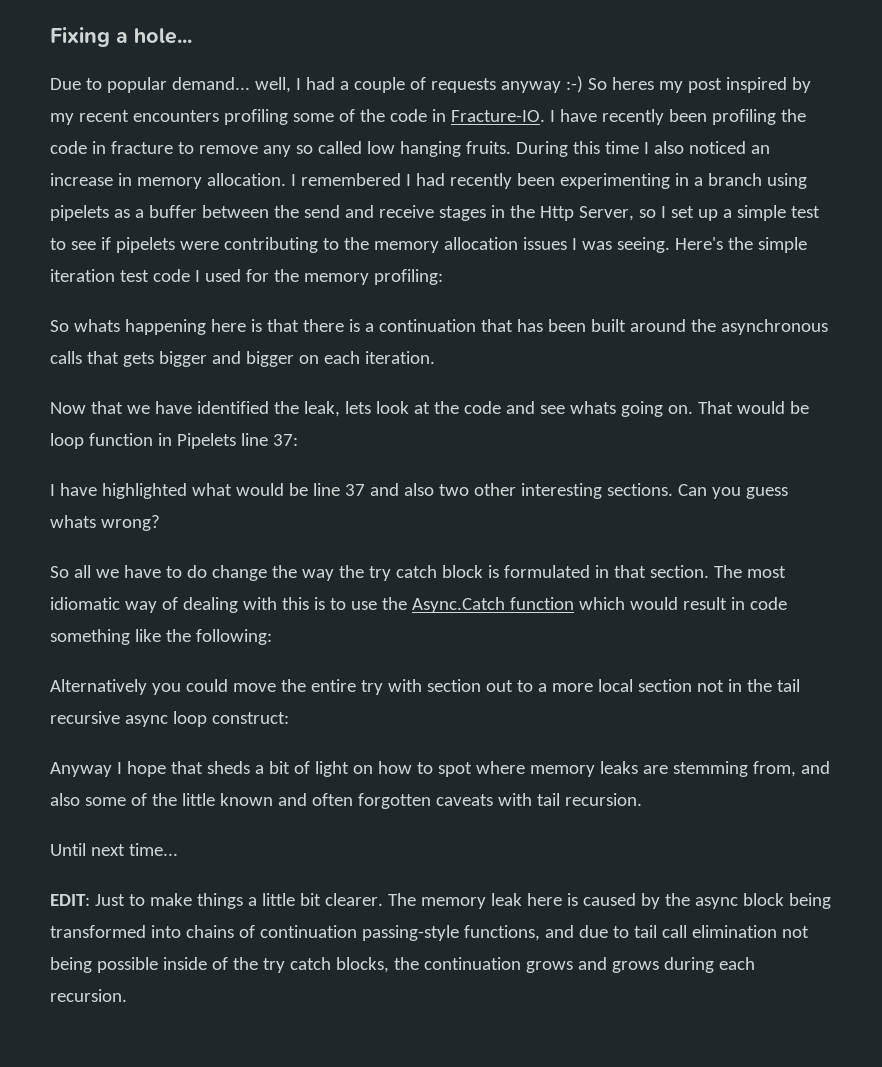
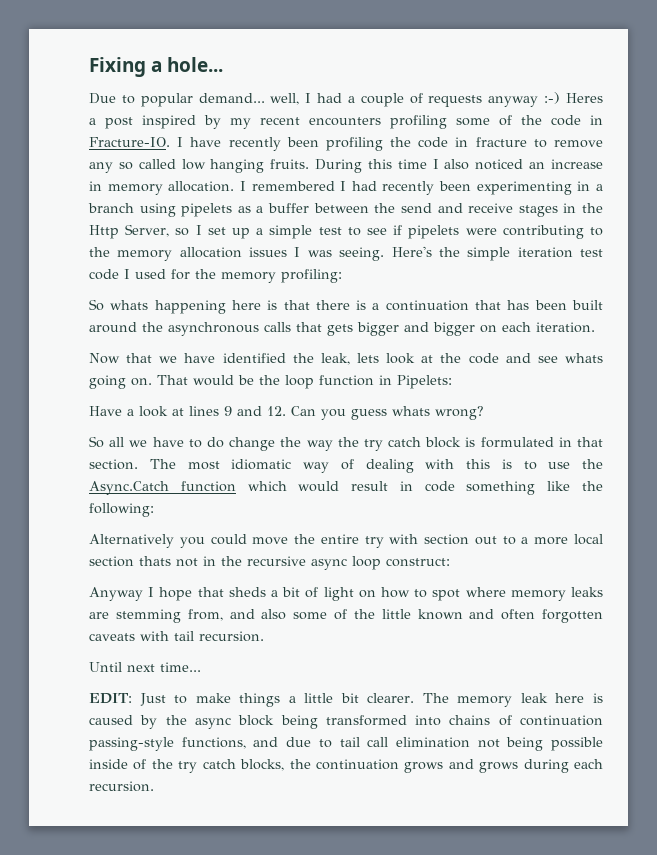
- Due to popular demand... well, I had a couple of requests anyway :-) So heres my post inspired by my recent encounters profiling some of the code in Fracture-IO.
+ Due to popular demand... well, I had a couple of requests anyway :-) Heres a post inspired by my recent encounters profiling some of the code in Fracture-IO.
- That would be loop function in Pipelets line 37:
- I have highlighted what would be line 37 and also two other interesting sections. Can you guess whats wrong?
+ That would be the loop function in Pipelets:
+ Have a look at lines 9 and 12. Can you guess whats wrong?
- Alternatively you could move the entire try with section out to a more local section not in the tail recursive async loop construct:
+ Alternatively you could move the entire try with section out to a more local section thats not in the recursive async loop construct:

